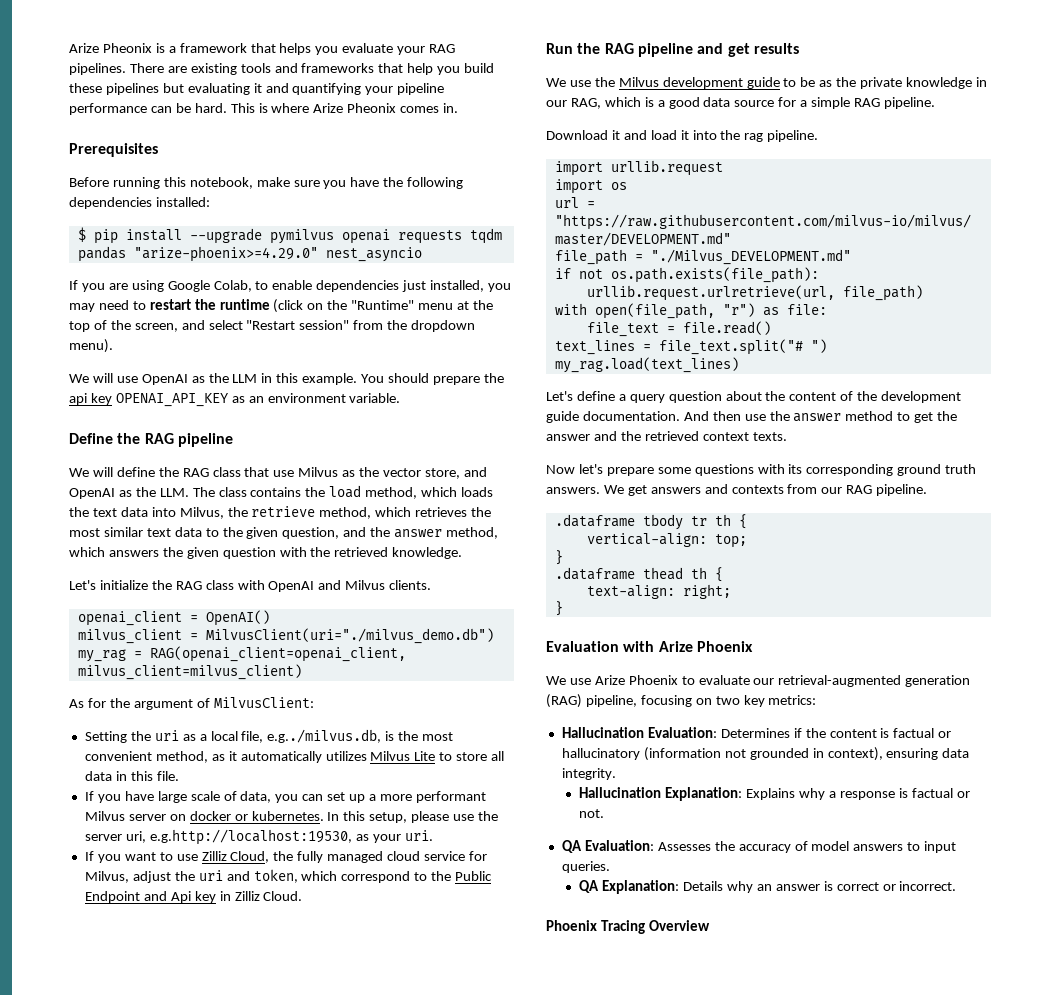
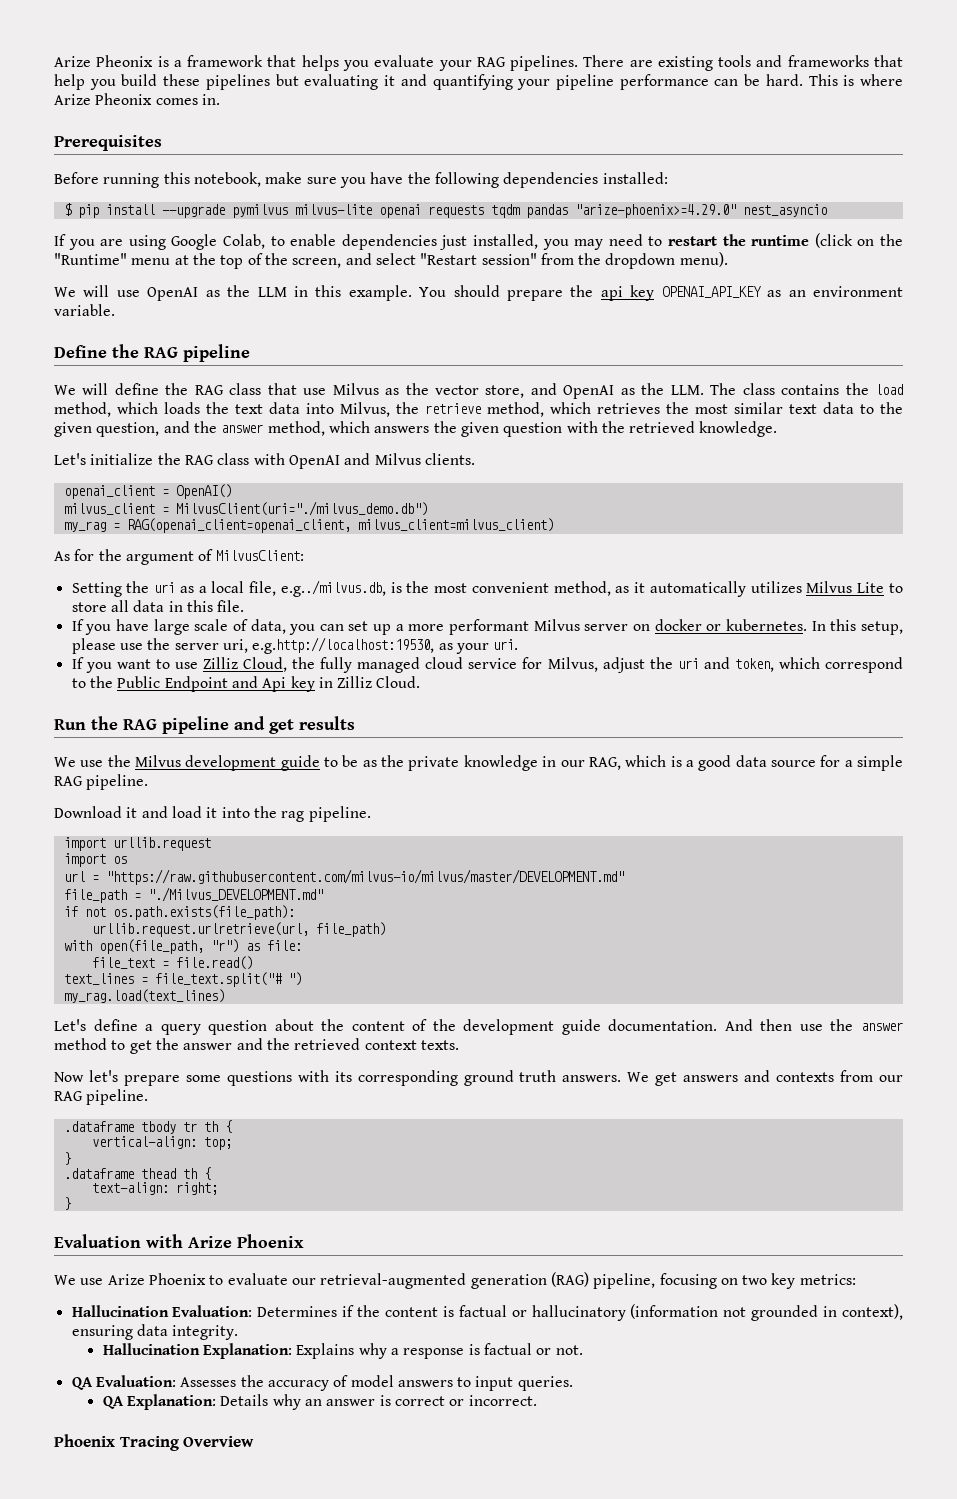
- $ pip install --upgrade pymilvus openai requests tqdm pandas "arize-phoenix>=4.29.0" nest_asyncio
+ $ pip install --upgrade pymilvus milvus-lite openai requests tqdm pandas "arize-phoenix>=4.29.0" nest_asyncio

